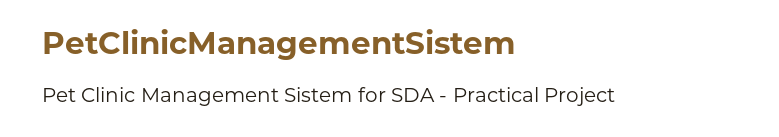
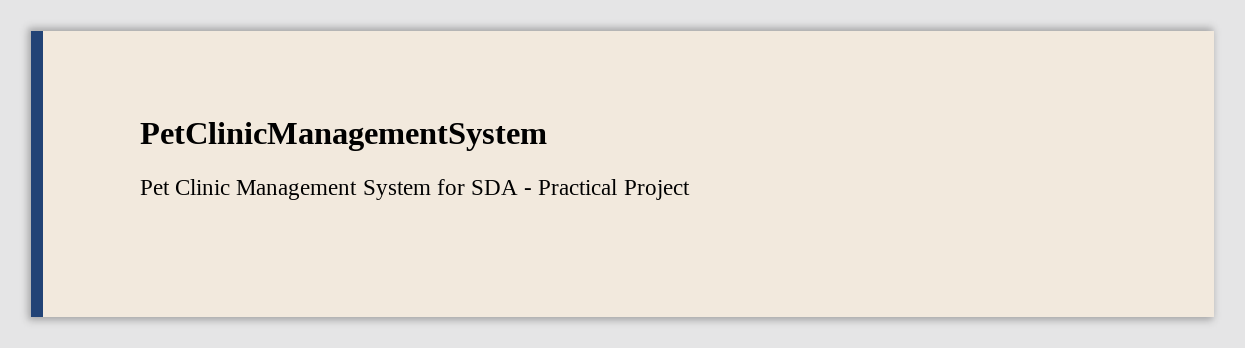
- PetClinicManagementSistem
+ PetClinicManagementSystem
- Pet Clinic Management Sistem for SDA - Practical Project
+ Pet Clinic Management System for SDA - Practical Project

